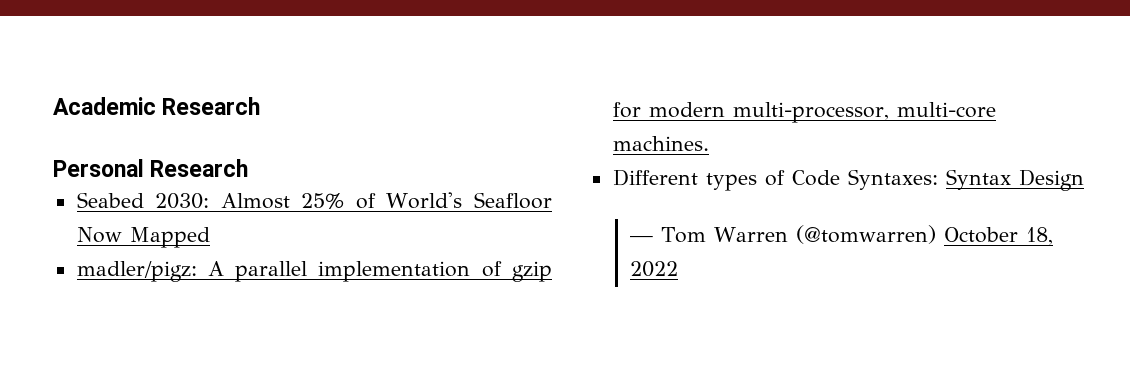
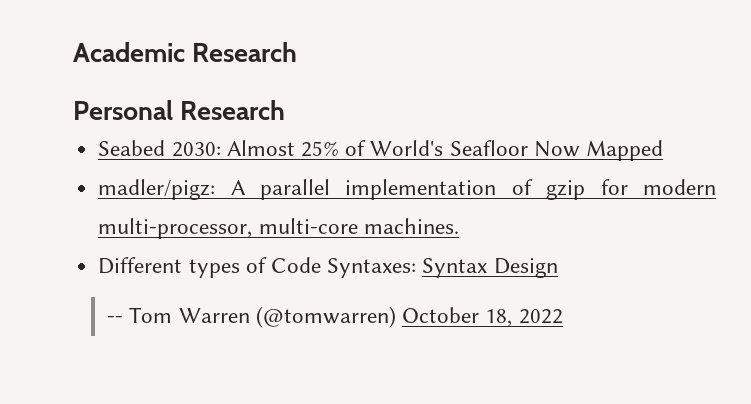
- — Tom Warren (@tomwarren) October 18, 2022
+ -- Tom Warren (@tomwarren) October 18, 2022

